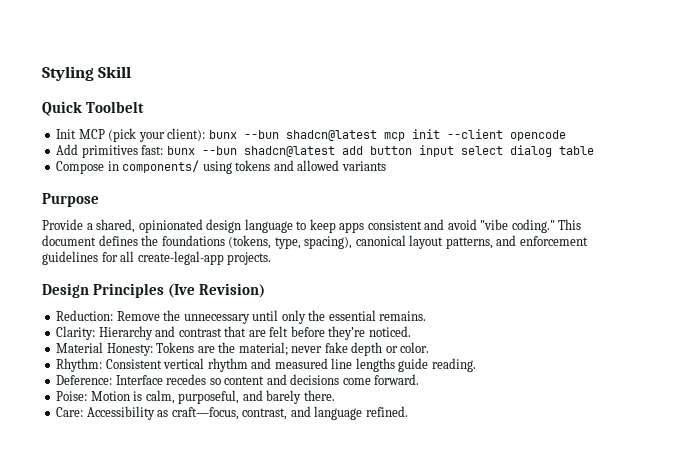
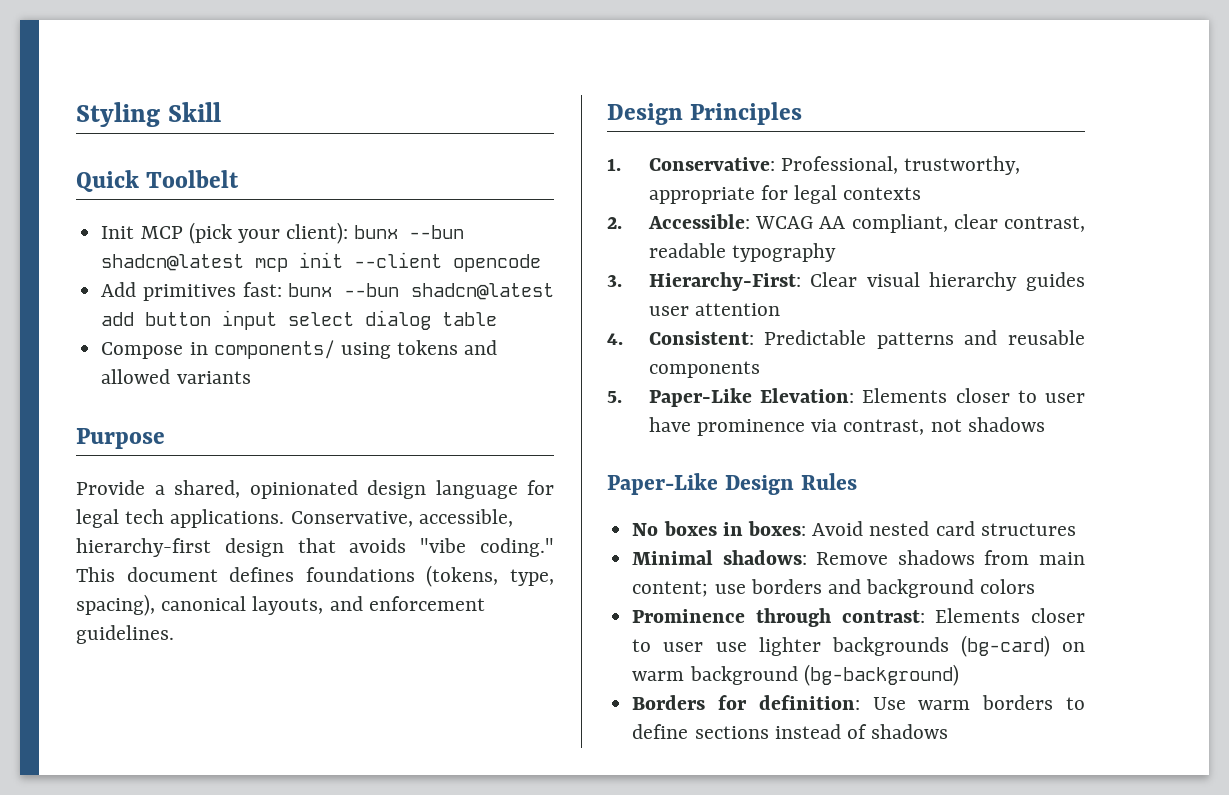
- Provide a shared, opinionated design language to keep apps consistent and avoid "vibe coding."
+ Provide a shared, opinionated design language for legal tech applications. Conservative, accessible, hierarchy-first design that avoids "vibe coding."
- This document defines the foundations (tokens, type, spacing), canonical layout patterns, and enforcement guidelines for all create-legal-app projects.
- Design Principles (Ive Revision)
- Reduction: Remove the unnecessary until only the essential remains.
- Clarity: Hierarchy and contrast that are felt before they’re noticed.
- Material Honesty: Tokens are the material; never fake depth or color.
- Rhythm: Consistent vertical rhythm and measured line lengths guide reading.
- Deference: Interface recedes so content and decisions come forward.
- Poise: Motion is calm, purposeful, and barely there.
- Care: Accessibility as craft—focus, contrast, and language refined.
+ This document defines foundations (tokens, type, spacing), canonical layouts, and enforcement guidelines.
+ Design Principles
+ 1. Conservative: Professional, trustworthy, appropriate for legal contexts
+ 2. Accessible: WCAG AA compliant, clear contrast, readable typography
+ 3. Hierarchy-First: Clear visual hierarchy guides user attention
+ 4. Consistent: Predictable patterns and reusable components
+ 5. Paper-Like Elevation: Elements closer to user have prominence via contrast, not shadows
+ Paper-Like Design Rules
+ No boxes in boxes: Avoid nested card structures
+ Minimal shadows: Remove shadows from main content; use borders and background colors
+ Prominence through contrast: Elements closer to user use lighter backgrounds (bg-card) on warm background (bg-background)
+ Borders for definition: Use warm borders to define sections instead of shadows

